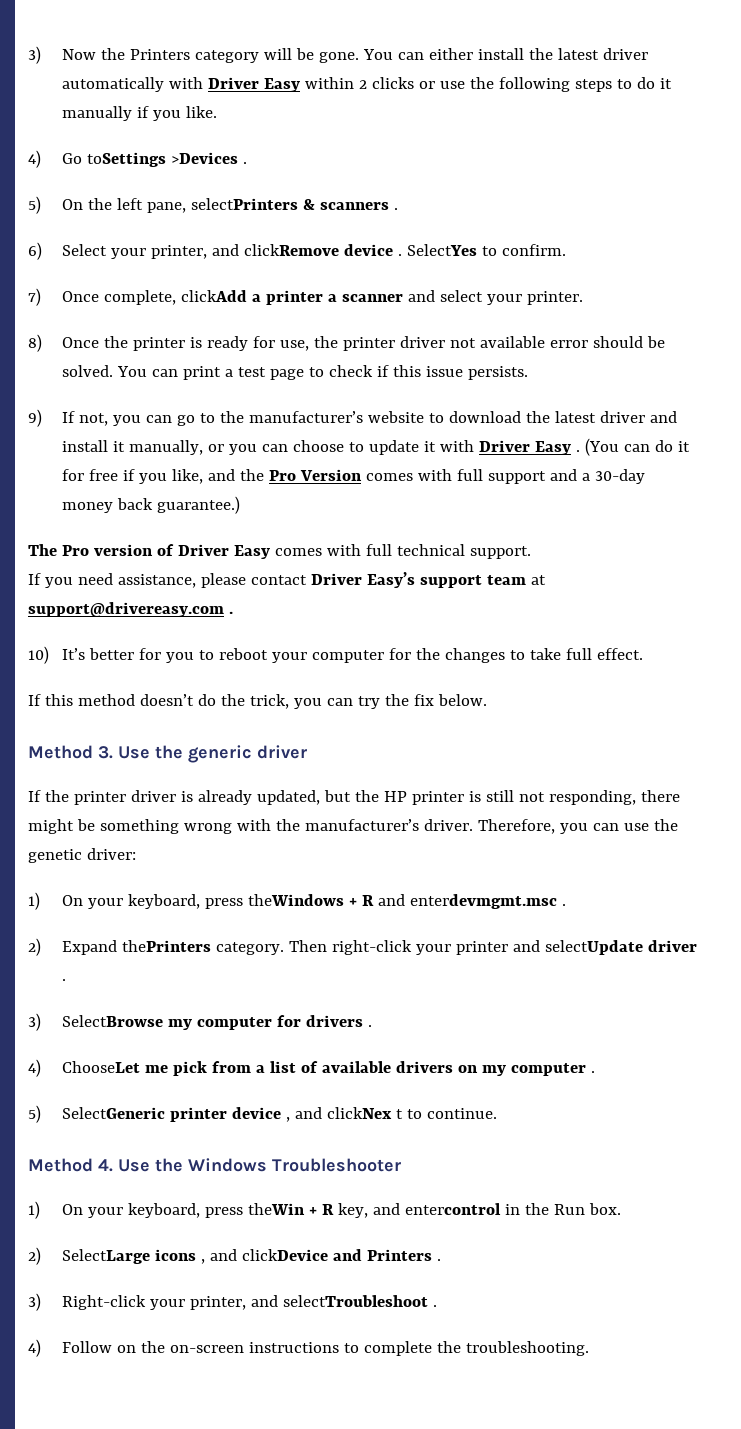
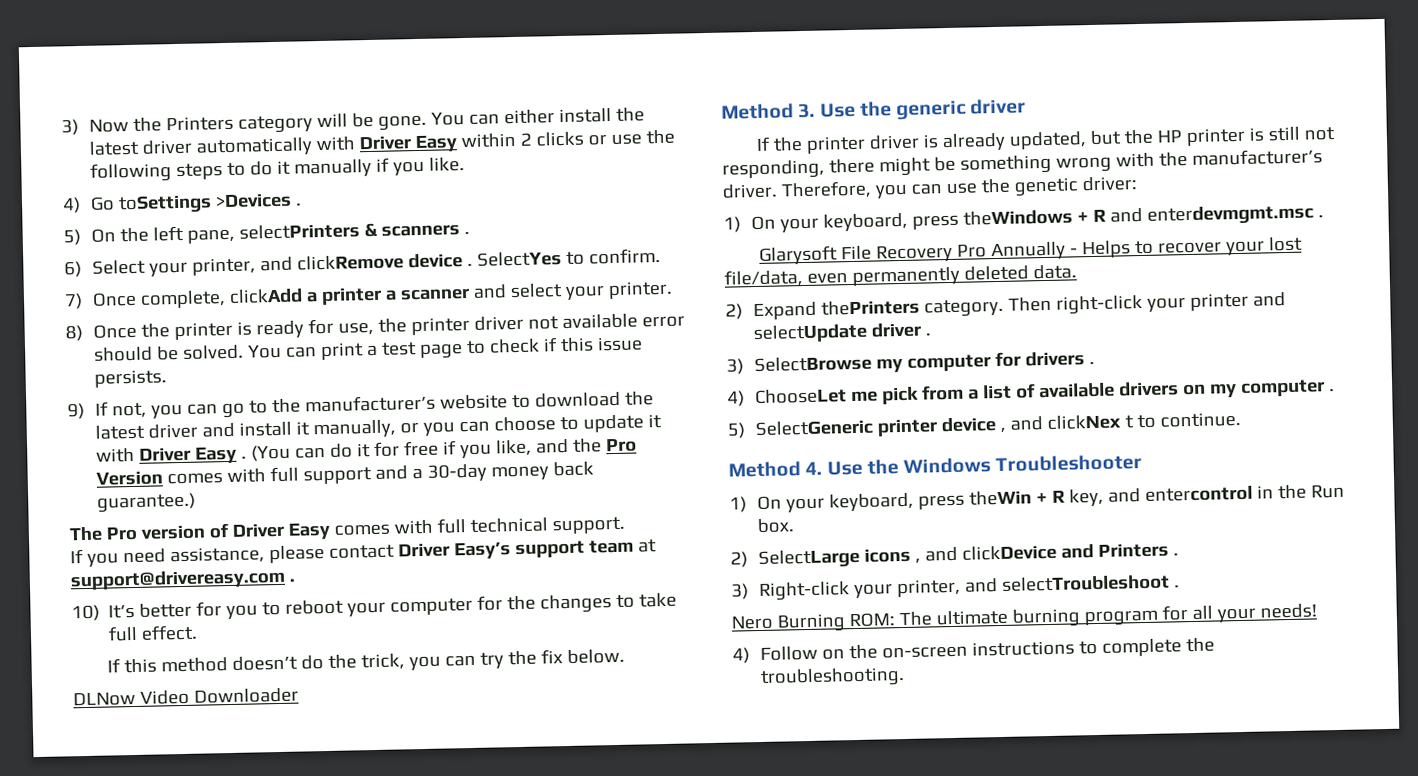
+ DLNow Video Downloader
+ Glarysoft File Recovery Pro Annually - Helps to recover your lost file/data, even permanently deleted data.
+ Nero Burning ROM: The ultimate burning program for all your needs!

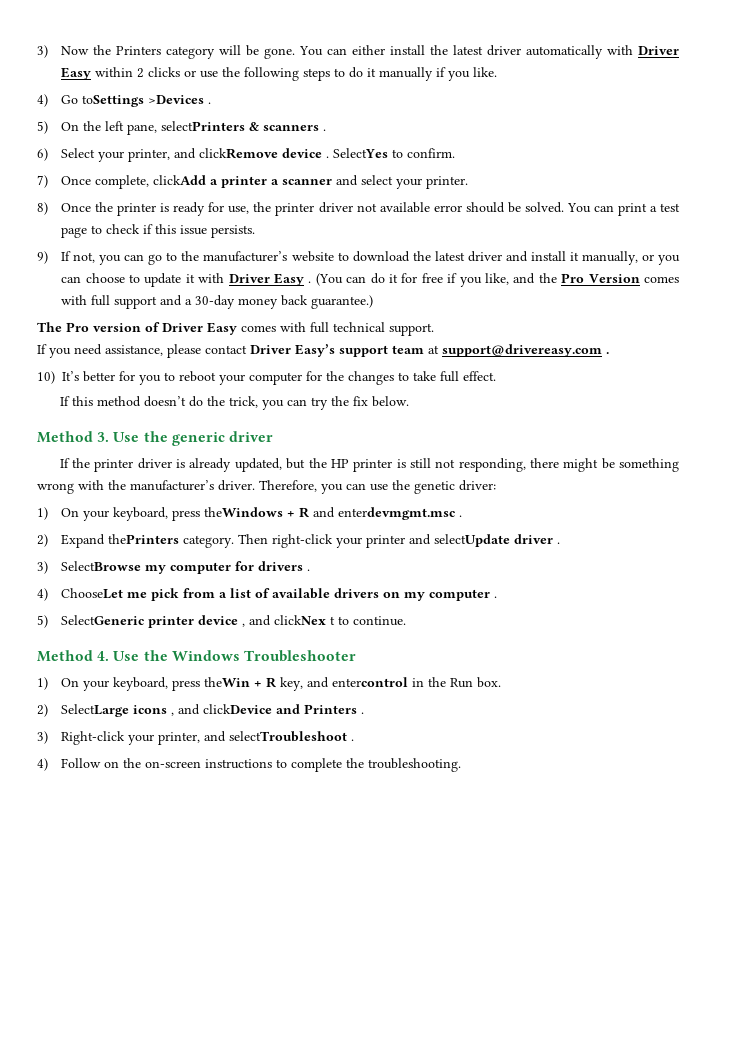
- DLNow Video Downloader
- Glarysoft File Recovery Pro Annually - Helps to recover your lost file/data, even permanently deleted data.
- Nero Burning ROM: The ultimate burning program for all your needs!

